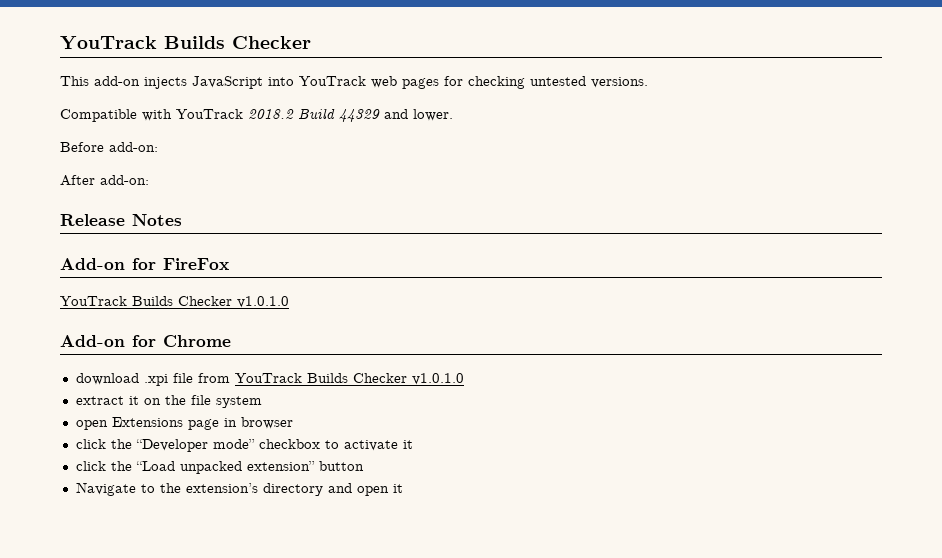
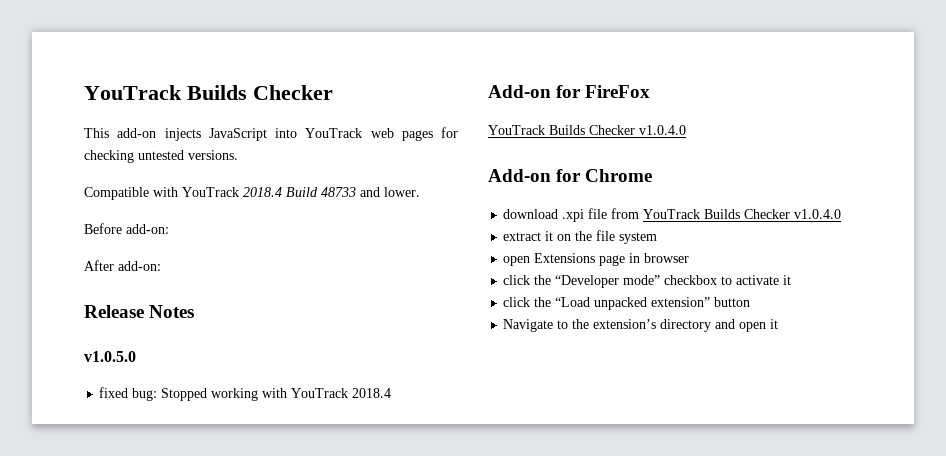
- Compatible with YouTrack 2018.2 Build 44329 and lower.
+ Compatible with YouTrack 2018.4 Build 48733 and lower.
+ v1.0.5.0
+ fixed bug: Stopped working with YouTrack 2018.4
  Add-on for FireFox
- YouTrack Builds Checker v1.0.1.0
+ YouTrack Builds Checker v1.0.4.0
- download .xpi file from YouTrack Builds Checker v1.0.1.0
+ download .xpi file from YouTrack Builds Checker v1.0.4.0

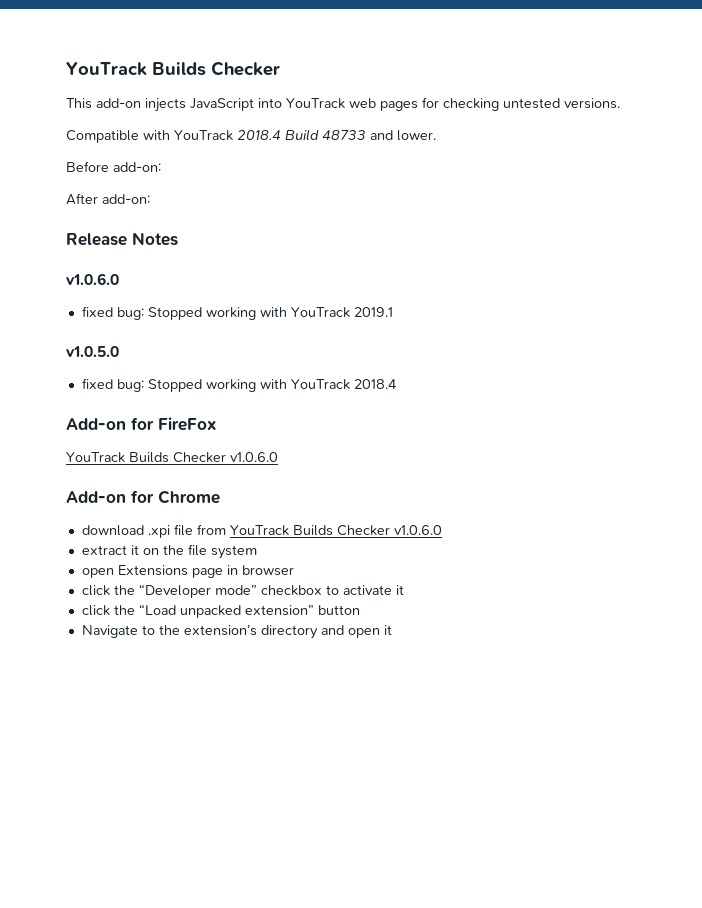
  Release Notes
+ v1.0.6.0
+ fixed bug: Stopped working with YouTrack 2019.1
  Add-on for FireFox
- YouTrack Builds Checker v1.0.4.0
+ YouTrack Builds Checker v1.0.6.0
- download .xpi file from YouTrack Builds Checker v1.0.4.0
+ download .xpi file from YouTrack Builds Checker v1.0.6.0

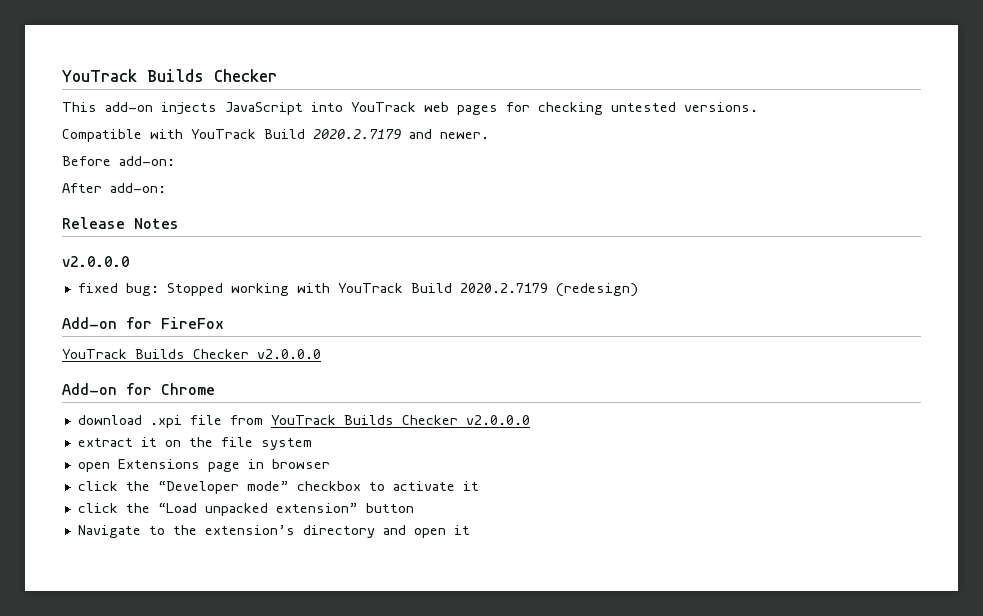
- Compatible with YouTrack 2018.4 Build 48733 and lower.
+ Compatible with YouTrack Build 2020.2.7179 and newer.
  Release Notes
- v1.0.6.0
- fixed bug: Stopped working with YouTrack 2019.1
- v1.0.5.0
- fixed bug: Stopped working with YouTrack 2018.4
+ v2.0.0.0
+ fixed bug: Stopped working with YouTrack Build 2020.2.7179 (redesign)
  Add-on for FireFox
- YouTrack Builds Checker v1.0.6.0
+ YouTrack Builds Checker v2.0.0.0
- download .xpi file from YouTrack Builds Checker v1.0.6.0
+ download .xpi file from YouTrack Builds Checker v2.0.0.0

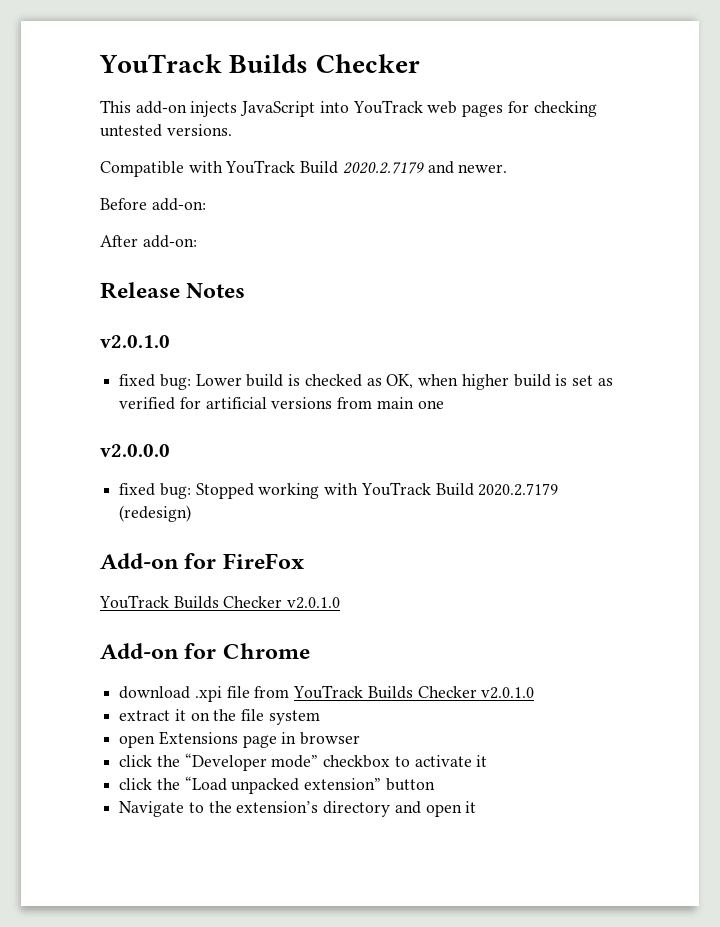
  Release Notes
+ v2.0.1.0
+ fixed bug: Lower build is checked as OK, when higher build is set as verified for artificial versions from main one
  Add-on for FireFox
- YouTrack Builds Checker v2.0.0.0
+ YouTrack Builds Checker v2.0.1.0
- download .xpi file from YouTrack Builds Checker v2.0.0.0
+ download .xpi file from YouTrack Builds Checker v2.0.1.0

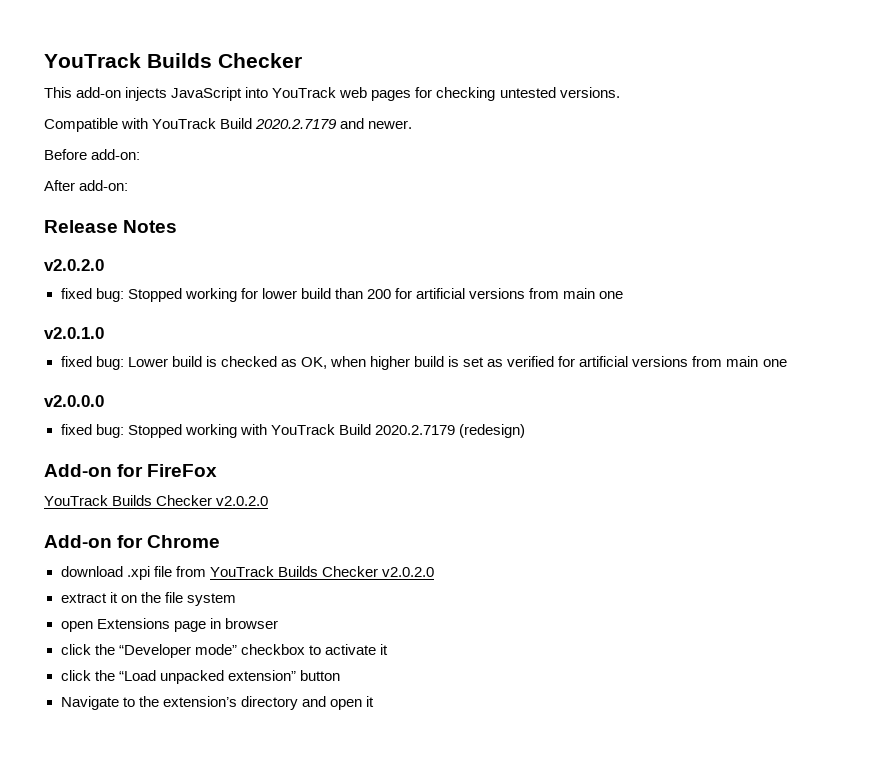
  Release Notes
+ v2.0.2.0
+ fixed bug: Stopped working for lower build than 200 for artificial versions from main one
  Add-on for FireFox
- YouTrack Builds Checker v2.0.1.0
+ YouTrack Builds Checker v2.0.2.0
- download .xpi file from YouTrack Builds Checker v2.0.1.0
+ download .xpi file from YouTrack Builds Checker v2.0.2.0

